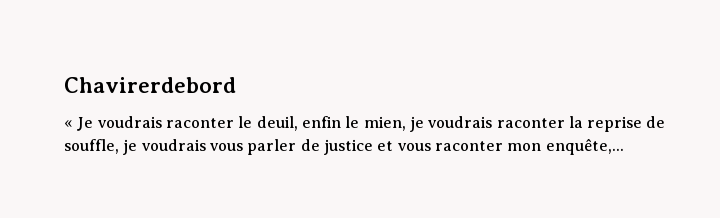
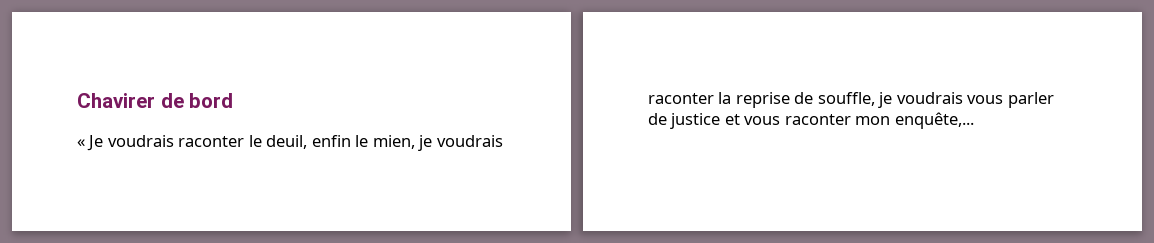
- Chavirerdebord
+ Chavirer de bord

